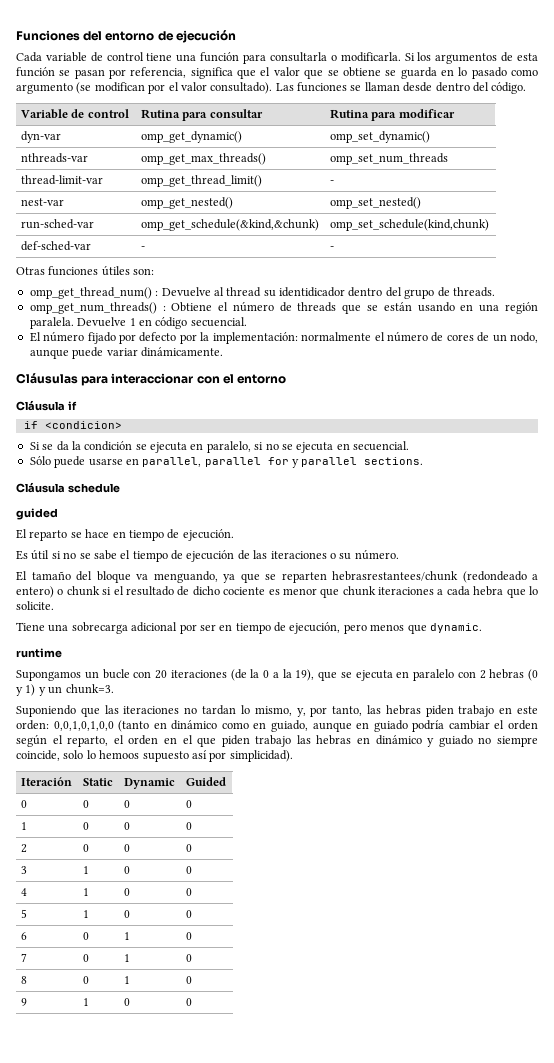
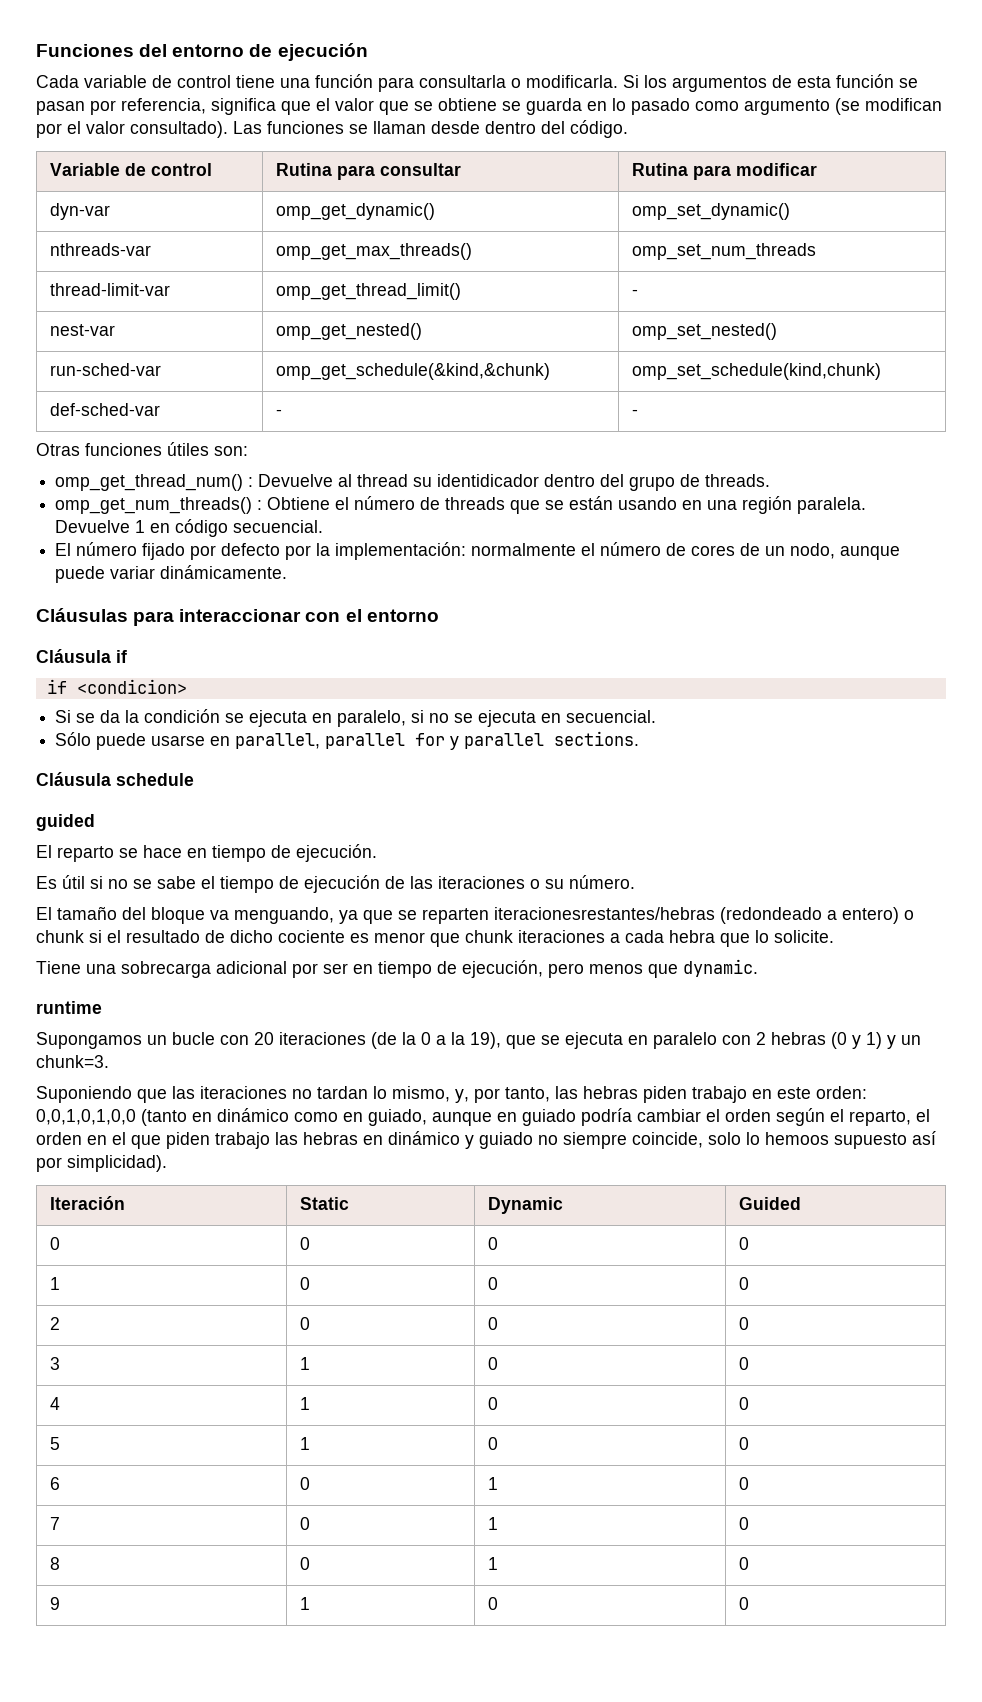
- El tamaño del bloque va menguando, ya que se reparten hebrasrestantees/chunk (redondeado a entero) o chunk si el resultado de dicho cociente es menor que chunk iteraciones a cada hebra que lo solicite.
+ El tamaño del bloque va menguando, ya que se reparten iteracionesrestantes/hebras (redondeado a entero) o chunk si el resultado de dicho cociente es menor que chunk iteraciones a cada hebra que lo solicite.

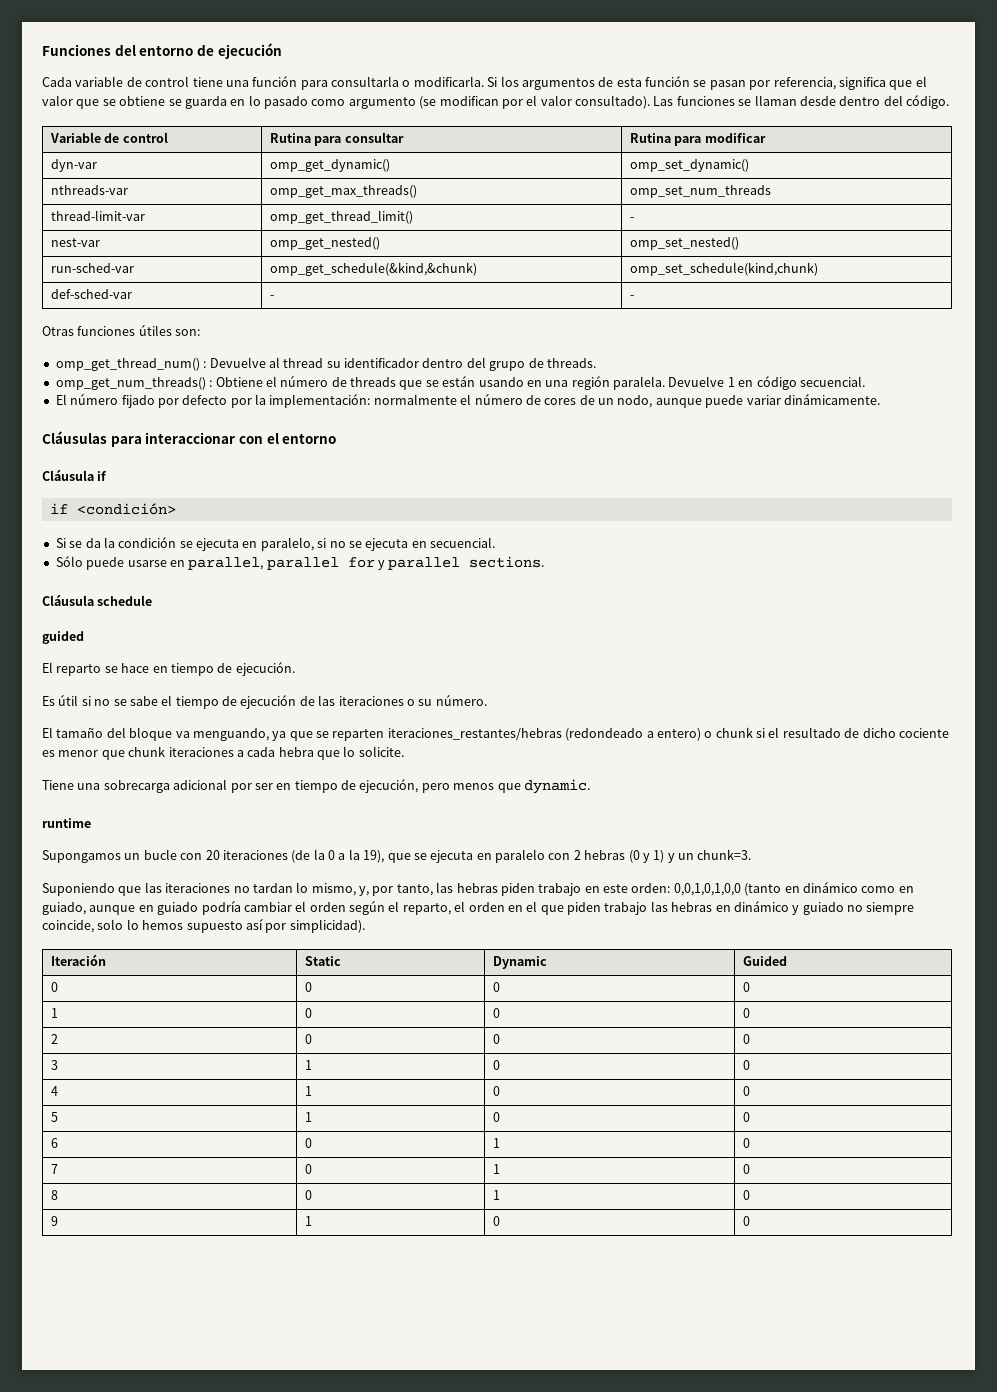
- omp_get_thread_num() : Devuelve al thread su identidicador dentro del grupo de threads.
+ omp_get_thread_num() : Devuelve al thread su identificador dentro del grupo de threads.
- if <condicion>
+ if <condición>
- El tamaño del bloque va menguando, ya que se reparten iteracionesrestantes/hebras (redondeado a entero) o chunk si el resultado de dicho cociente es menor que chunk iteraciones a cada hebra que lo solicite.
+ El tamaño del bloque va menguando, ya que se reparten iteraciones_restantes/hebras (redondeado a entero) o chunk si el resultado de dicho cociente es menor que chunk iteraciones a cada hebra que lo solicite.
- Suponiendo que las iteraciones no tardan lo mismo, y, por tanto, las hebras piden trabajo en este orden: 0,0,1,0,1,0,0 (tanto en dinámico como en guiado, aunque en guiado podría cambiar el orden según el reparto, el orden en el que piden trabajo las hebras en dinámico y guiado no siempre coincide, solo lo hemoos supuesto así por simplicidad).
+ Suponiendo que las iteraciones no tardan lo mismo, y, por tanto, las hebras piden trabajo en este orden: 0,0,1,0,1,0,0 (tanto en dinámico como en guiado, aunque en guiado podría cambiar el orden según el reparto, el orden en el que piden trabajo las hebras en dinámico y guiado no siempre coincide, solo lo hemos supuesto así por simplicidad).

